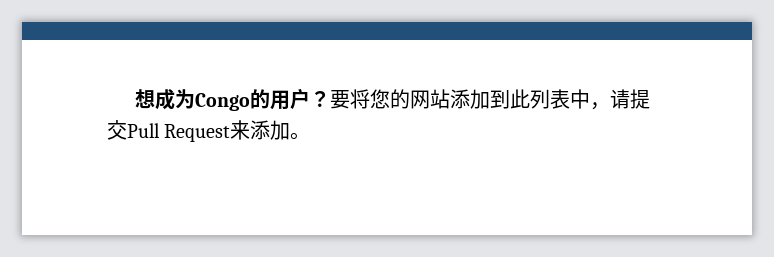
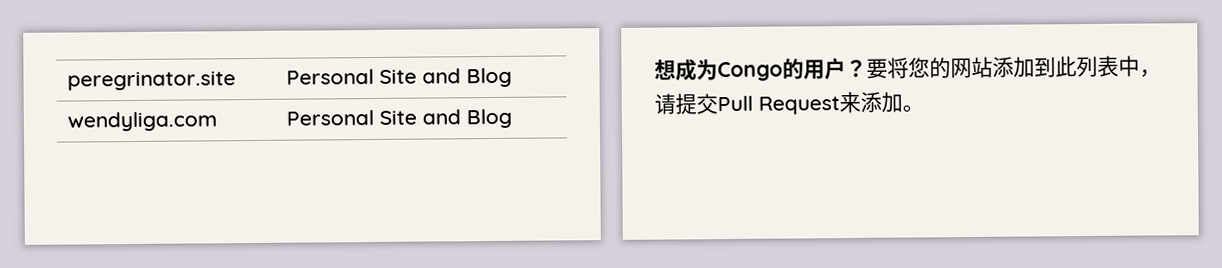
+ peregrinator.site | Personal Site and Blog
+ wendyliga.com | Personal Site and Blog

